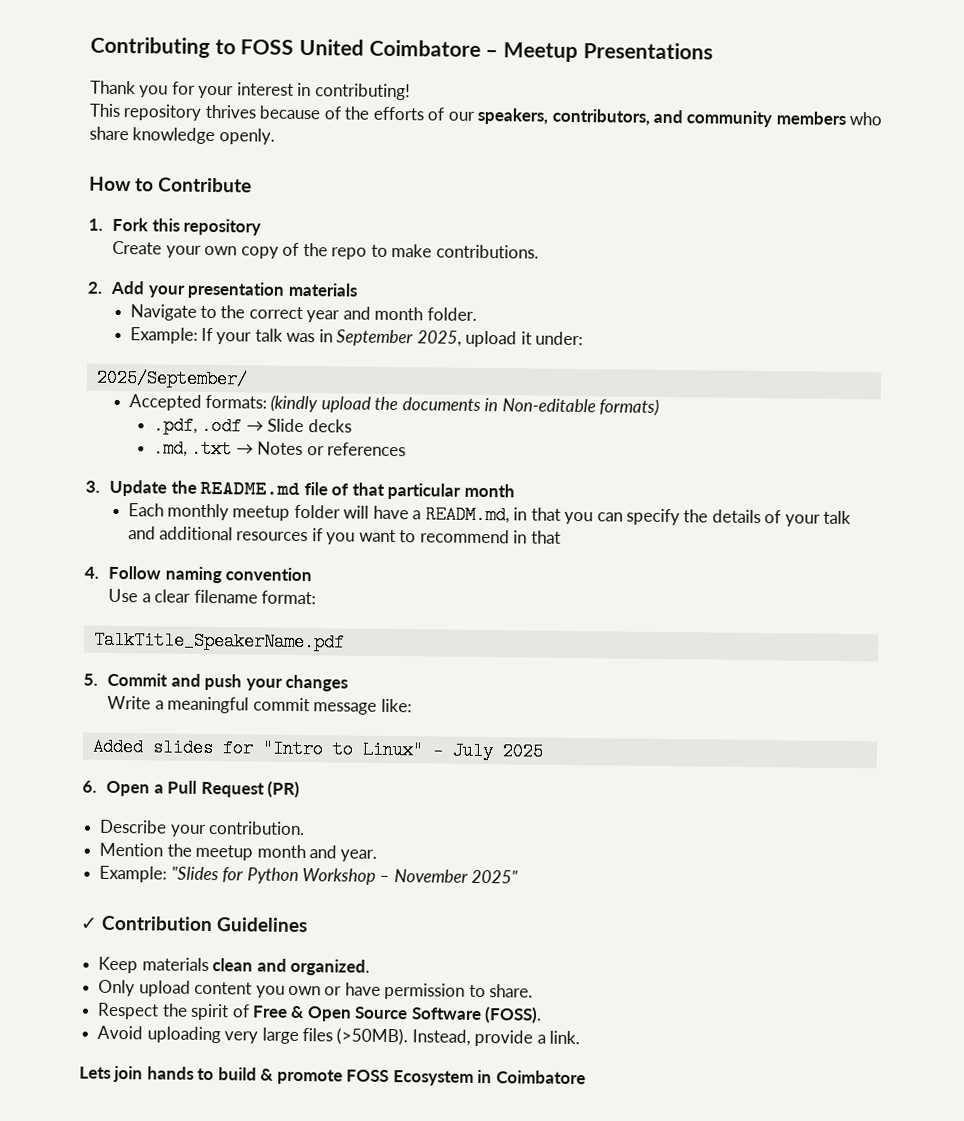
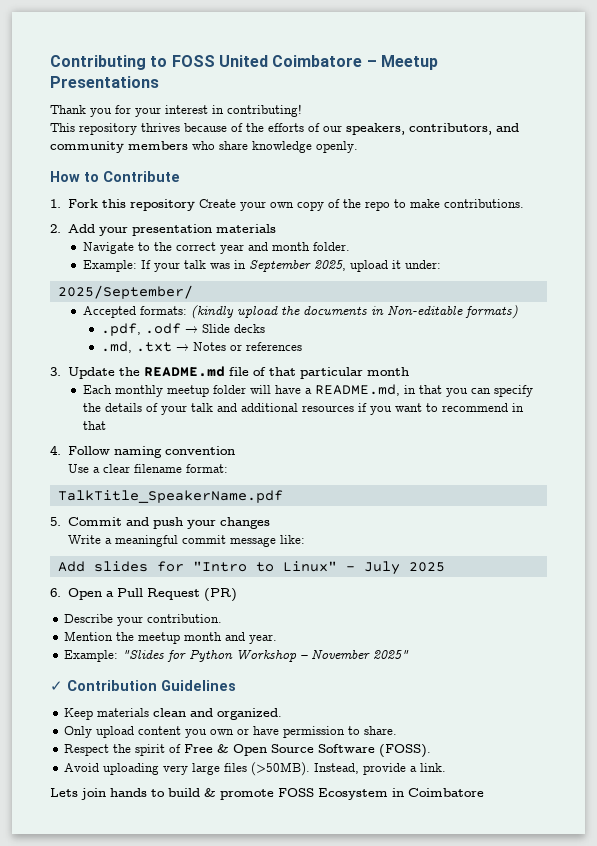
- 1. Fork this repository
- Create your own copy of the repo to make contributions.
+ 1. Fork this repository Create your own copy of the repo to make contributions.
- Each monthly meetup folder will have a READM.md, in that you can specify the details of your talk and additional resources if you want to recommend in that
+ Each monthly meetup folder will have a README.md, in that you can specify the details of your talk and additional resources if you want to recommend in that
- Added slides for "Intro to Linux" – July 2025
+ Add slides for "Intro to Linux" – July 2025

